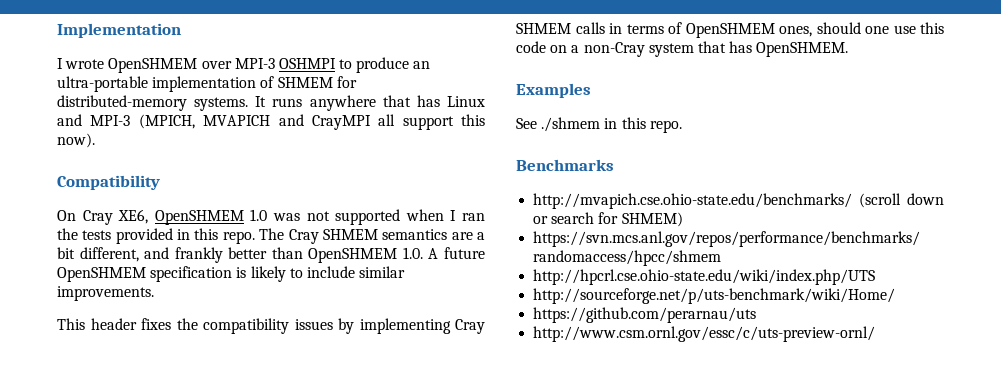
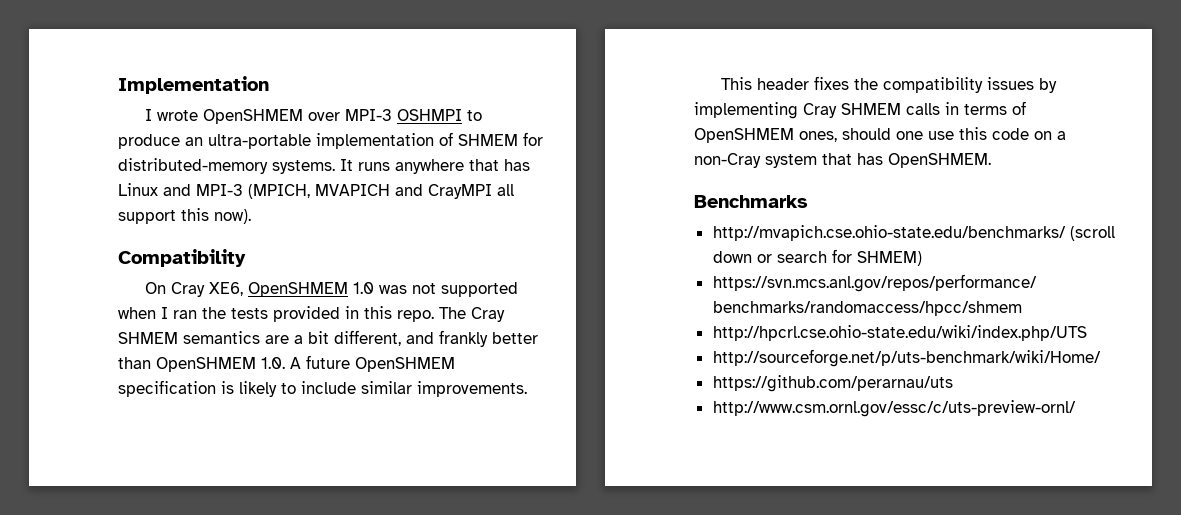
- Examples
- See ./shmem in this repo.

